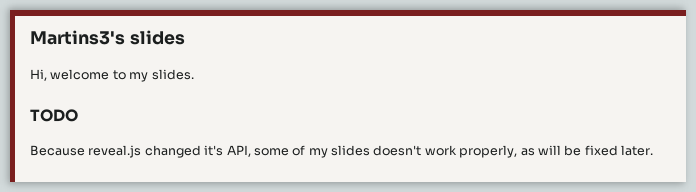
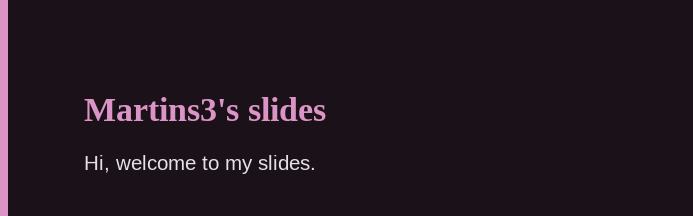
- TODO
- Because reveal.js changed it's API, some of my slides doesn't work properly, as will be fixed later.

